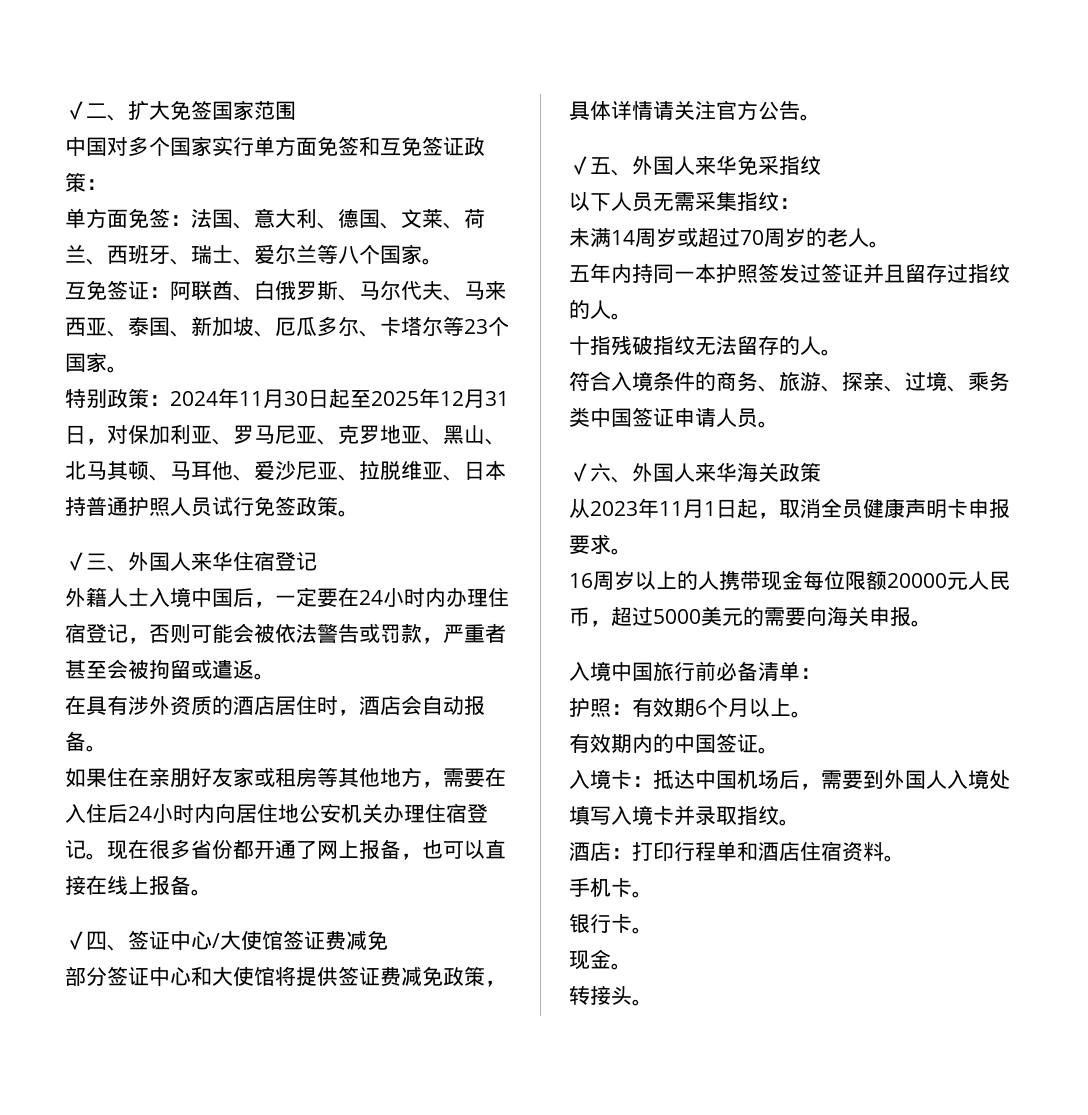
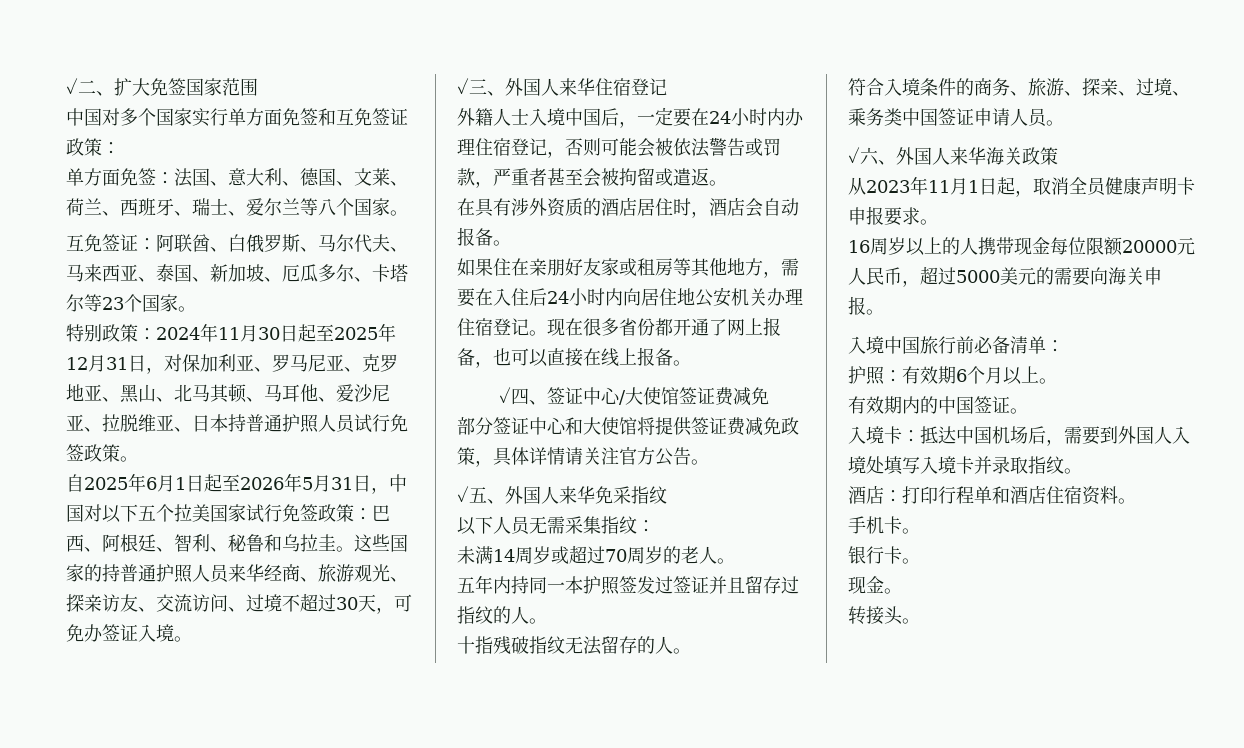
+ 自2025年6月1日起至2026年5月31日，中国对以下五个拉美国家试行免签政策：巴西、阿根廷、智利、秘鲁和乌拉圭。这些国家的持普通护照人员来华经商、旅游观光、探亲访友、交流访问、过境不超过30天，可免办签证入境。

